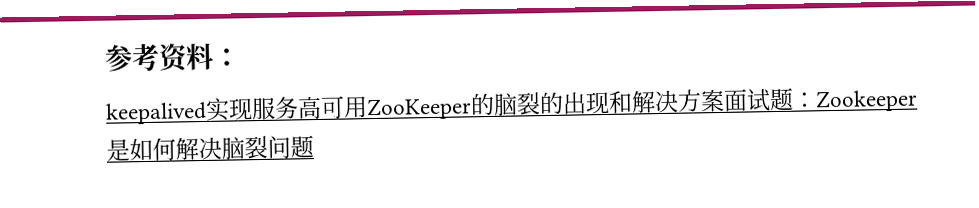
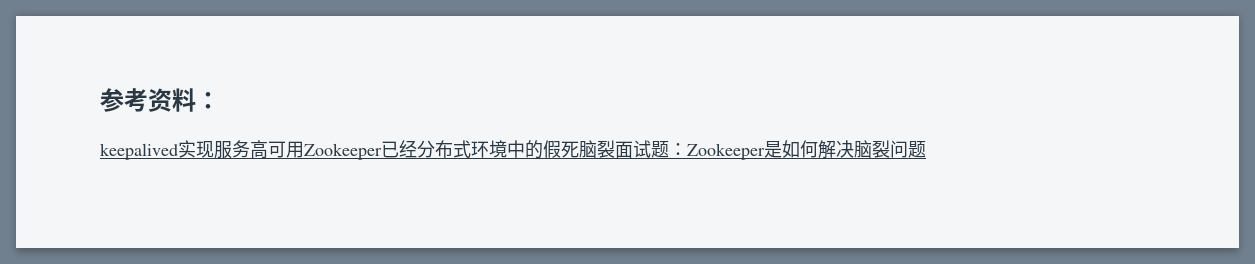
- keepalived实现服务高可用ZooKeeper的脑裂的出现和解决方案面试题：Zookeeper是如何解决脑裂问题
+ keepalived实现服务高可用Zookeeper已经分布式环境中的假死脑裂面试题：Zookeeper是如何解决脑裂问题

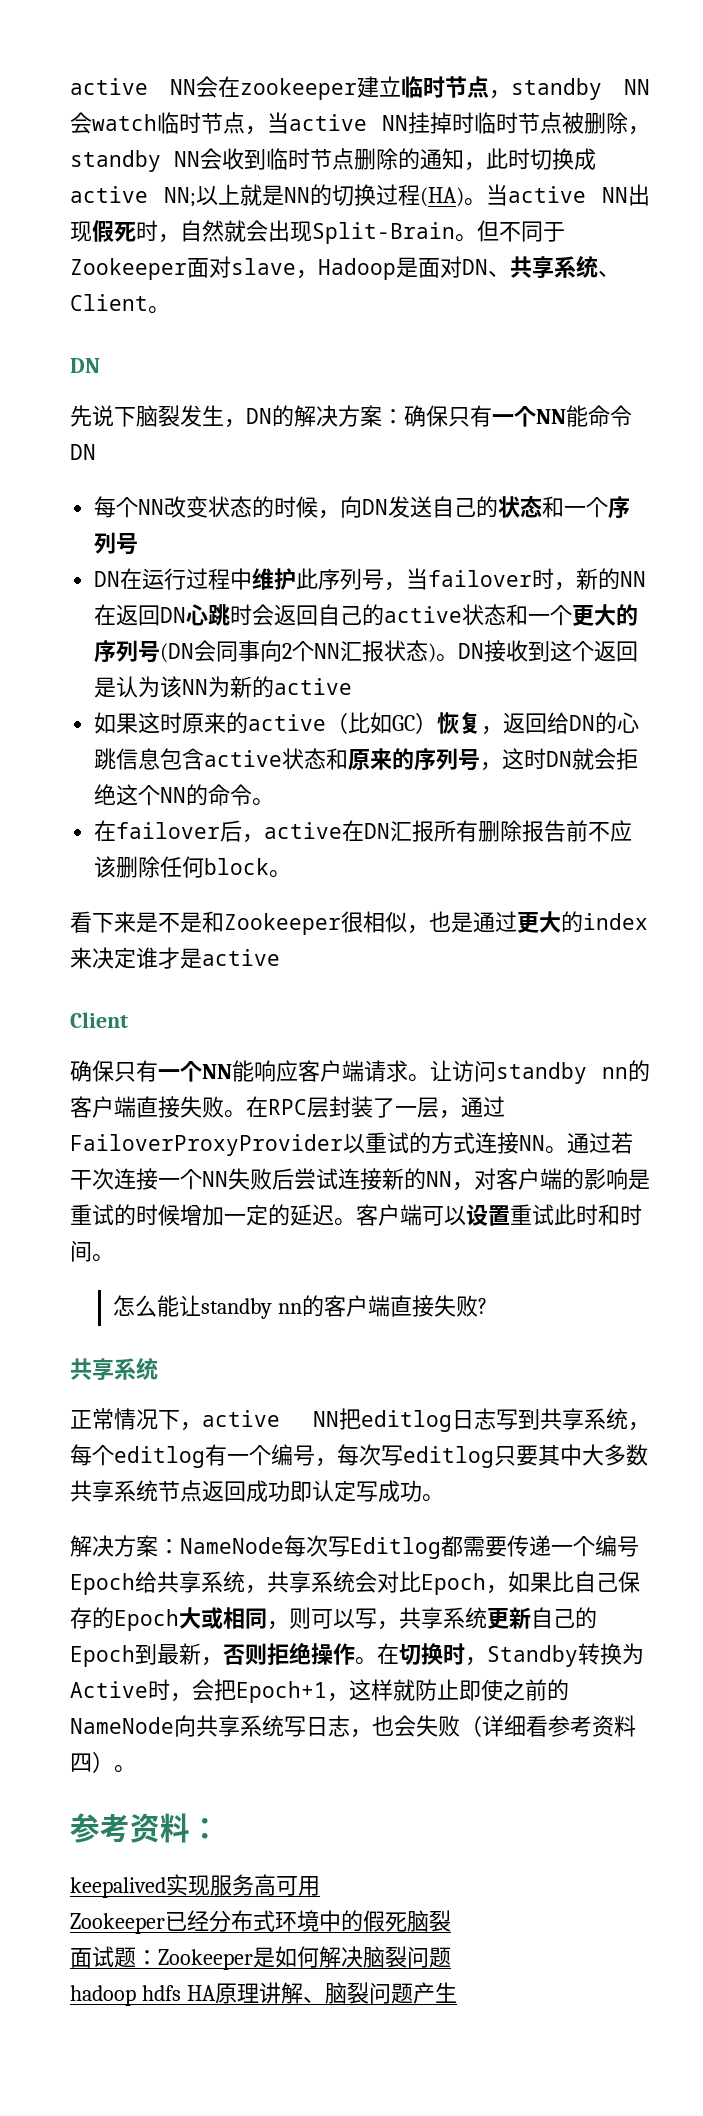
+ active NN会在zookeeper建立临时节点，standby NN会watch临时节点，当active NN挂掉时临时节点被删除，standby NN会收到临时节点删除的通知，此时切换成active NN;以上就是NN的切换过程(HA)。当active NN出现假死时，自然就会出现Split-Brain。但不同于Zookeeper面对slave，Hadoop是面对DN、共享系统、Client。
+ DN
+ 先说下脑裂发生，DN的解决方案：确保只有一个NN能命令DN
+ 每个NN改变状态的时候，向DN发送自己的状态和一个序列号
+ DN在运行过程中维护此序列号，当failover时，新的NN在返回DN心跳时会返回自己的active状态和一个更大的序列号(DN会同事向2个NN汇报状态)。DN接收到这个返回是认为该NN为新的active
+ 如果这时原来的active（比如GC）恢复，返回给DN的心跳信息包含active状态和原来的序列号，这时DN就会拒绝这个NN的命令。
+ 在failover后，active在DN汇报所有删除报告前不应该删除任何block。
+ 看下来是不是和Zookeeper很相似，也是通过更大的index来决定谁才是active
+ Client
+ 确保只有一个NN能响应客户端请求。让访问standby nn的客户端直接失败。在RPC层封装了一层，通过FailoverProxyProvider以重试的方式连接NN。通过若干次连接一个NN失败后尝试连接新的NN，对客户端的影响是重试的时候增加一定的延迟。客户端可以设置重试此时和时间。
+ 怎么能让standby nn的客户端直接失败?
+ 共享系统
+ 正常情况下，active NN把editlog日志写到共享系统，每个editlog有一个编号，每次写editlog只要其中大多数共享系统节点返回成功即认定写成功。
+ 解决方案：NameNode每次写Editlog都需要传递一个编号Epoch给共享系统，共享系统会对比Epoch，如果比自己保存的Epoch大或相同，则可以写，共享系统更新自己的Epoch到最新，否则拒绝操作。在切换时，Standby转换为Active时，会把Epoch+1，这样就防止即使之前的NameNode向共享系统写日志，也会失败（详细看参考资料四）。
- keepalived实现服务高可用Zookeeper已经分布式环境中的假死脑裂面试题：Zookeeper是如何解决脑裂问题
+ keepalived实现服务高可用
+ Zookeeper已经分布式环境中的假死脑裂
+ 面试题：Zookeeper是如何解决脑裂问题
+ hadoop hdfs HA原理讲解、脑裂问题产生

